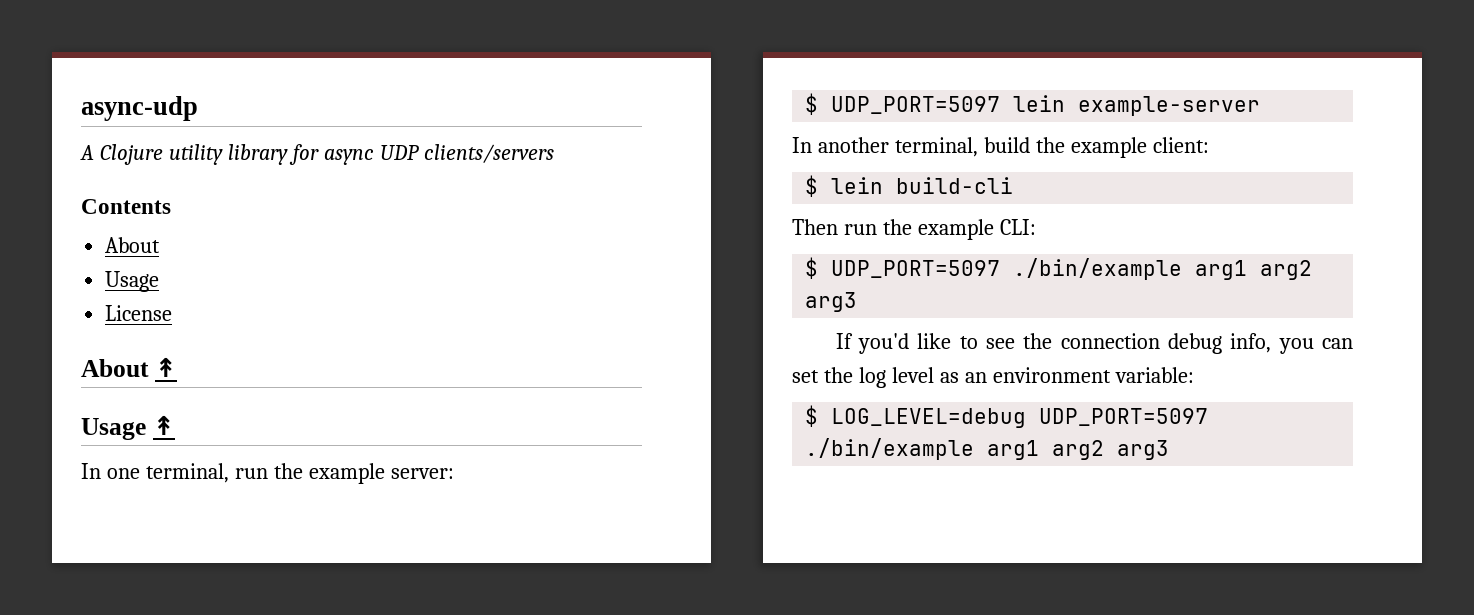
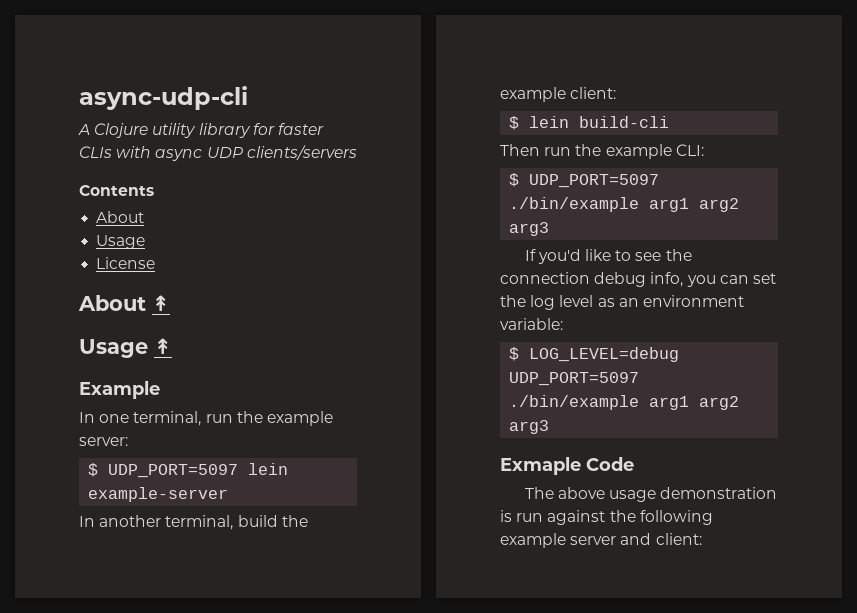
- async-udp
+ async-udp-cli
- A Clojure utility library for async UDP clients/servers
+ A Clojure utility library for faster CLIs with async UDP clients/servers
+ Example
+ Exmaple Code
+ The above usage demonstration is run against the following example server and client:

